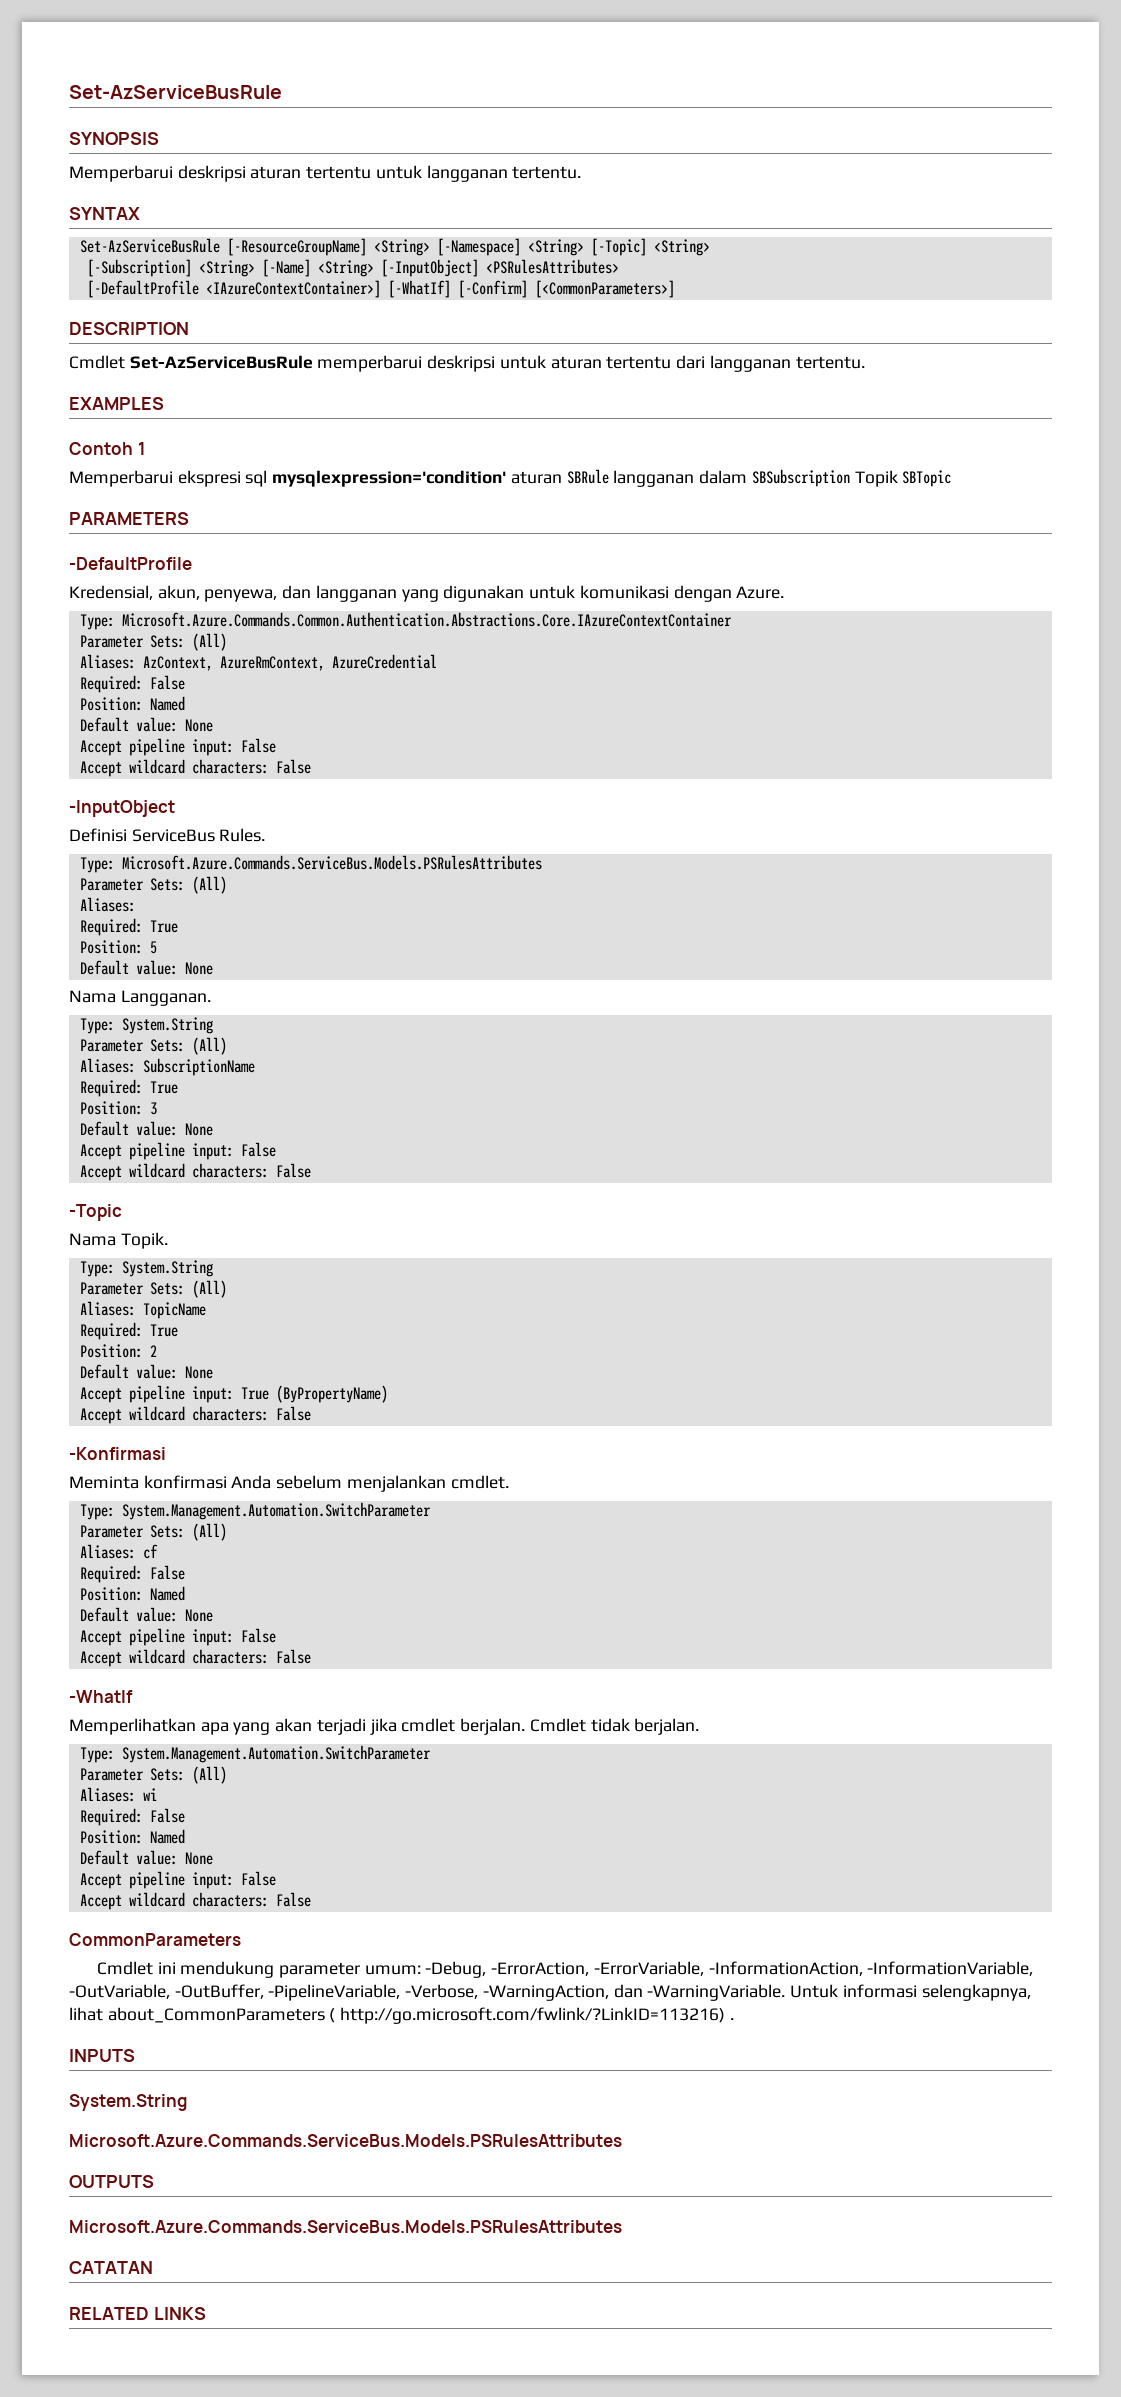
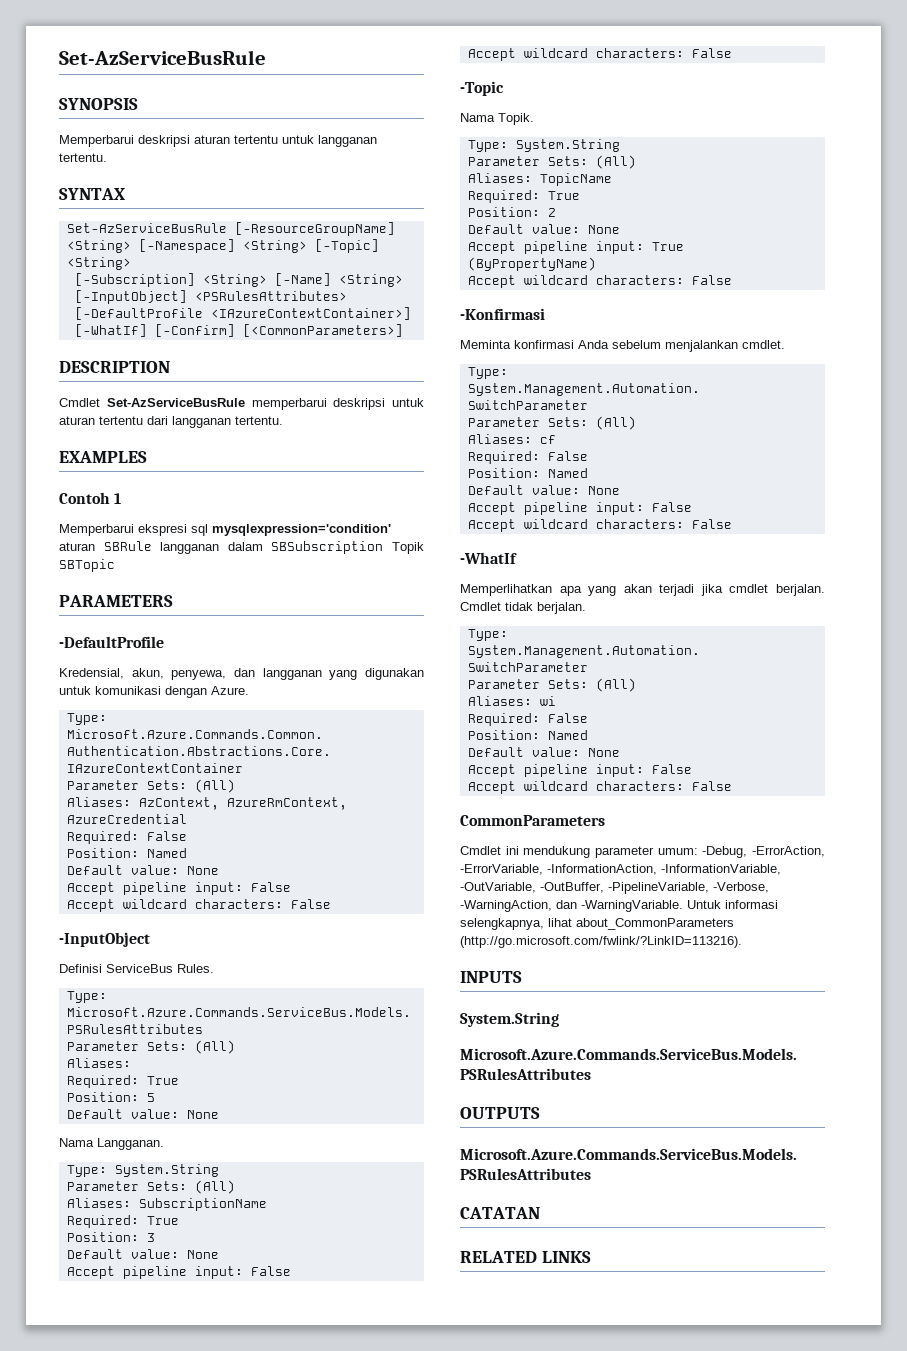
- Untuk informasi selengkapnya, lihat about_CommonParameters ( http://go.microsoft.com/fwlink/?LinkID=113216) .
+ Untuk informasi selengkapnya, lihat about_CommonParameters (http://go.microsoft.com/fwlink/?LinkID=113216).

